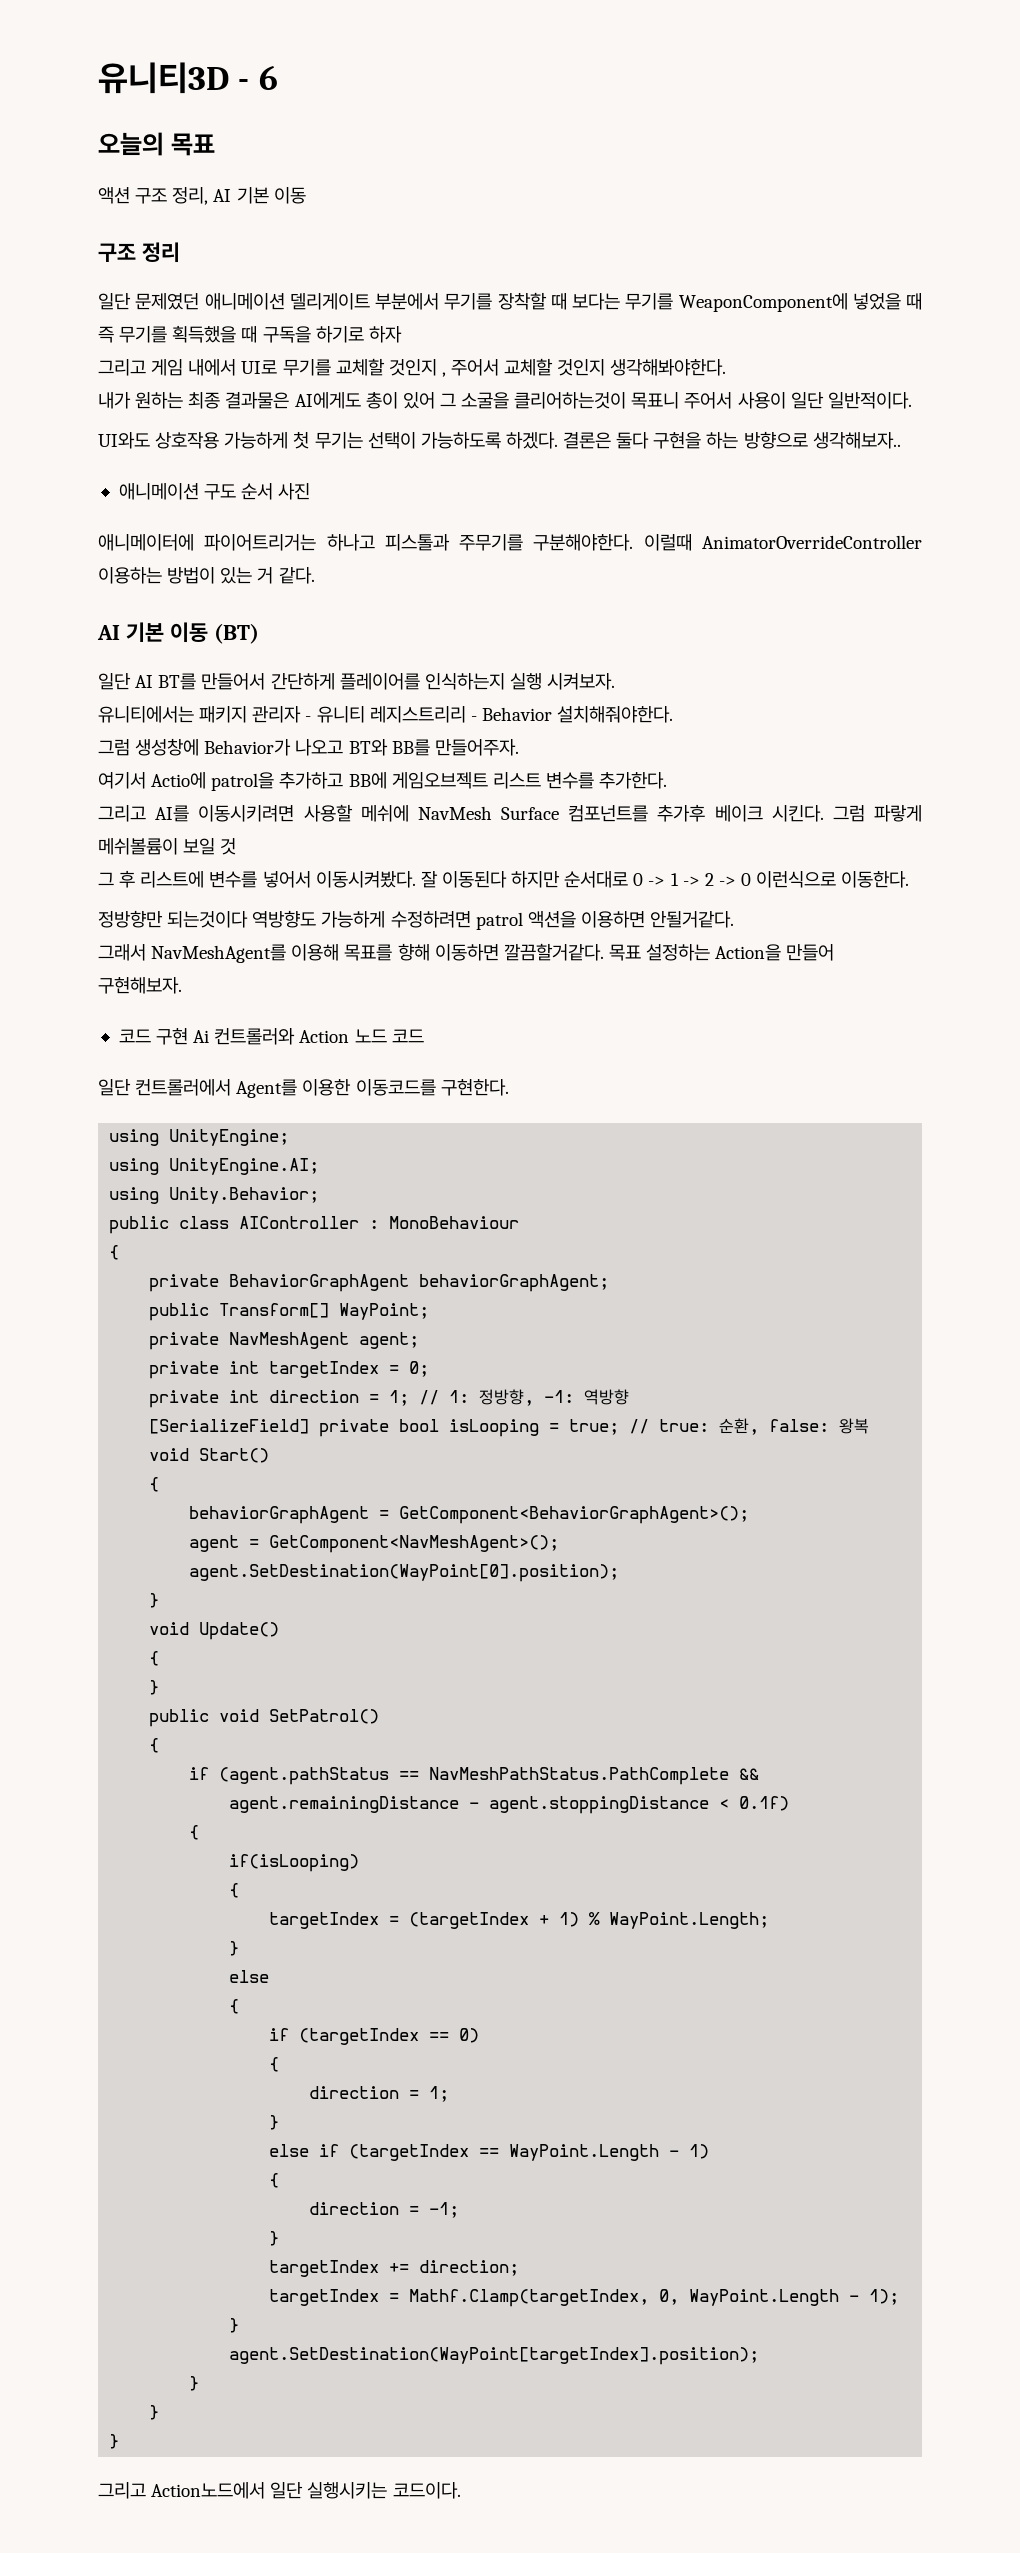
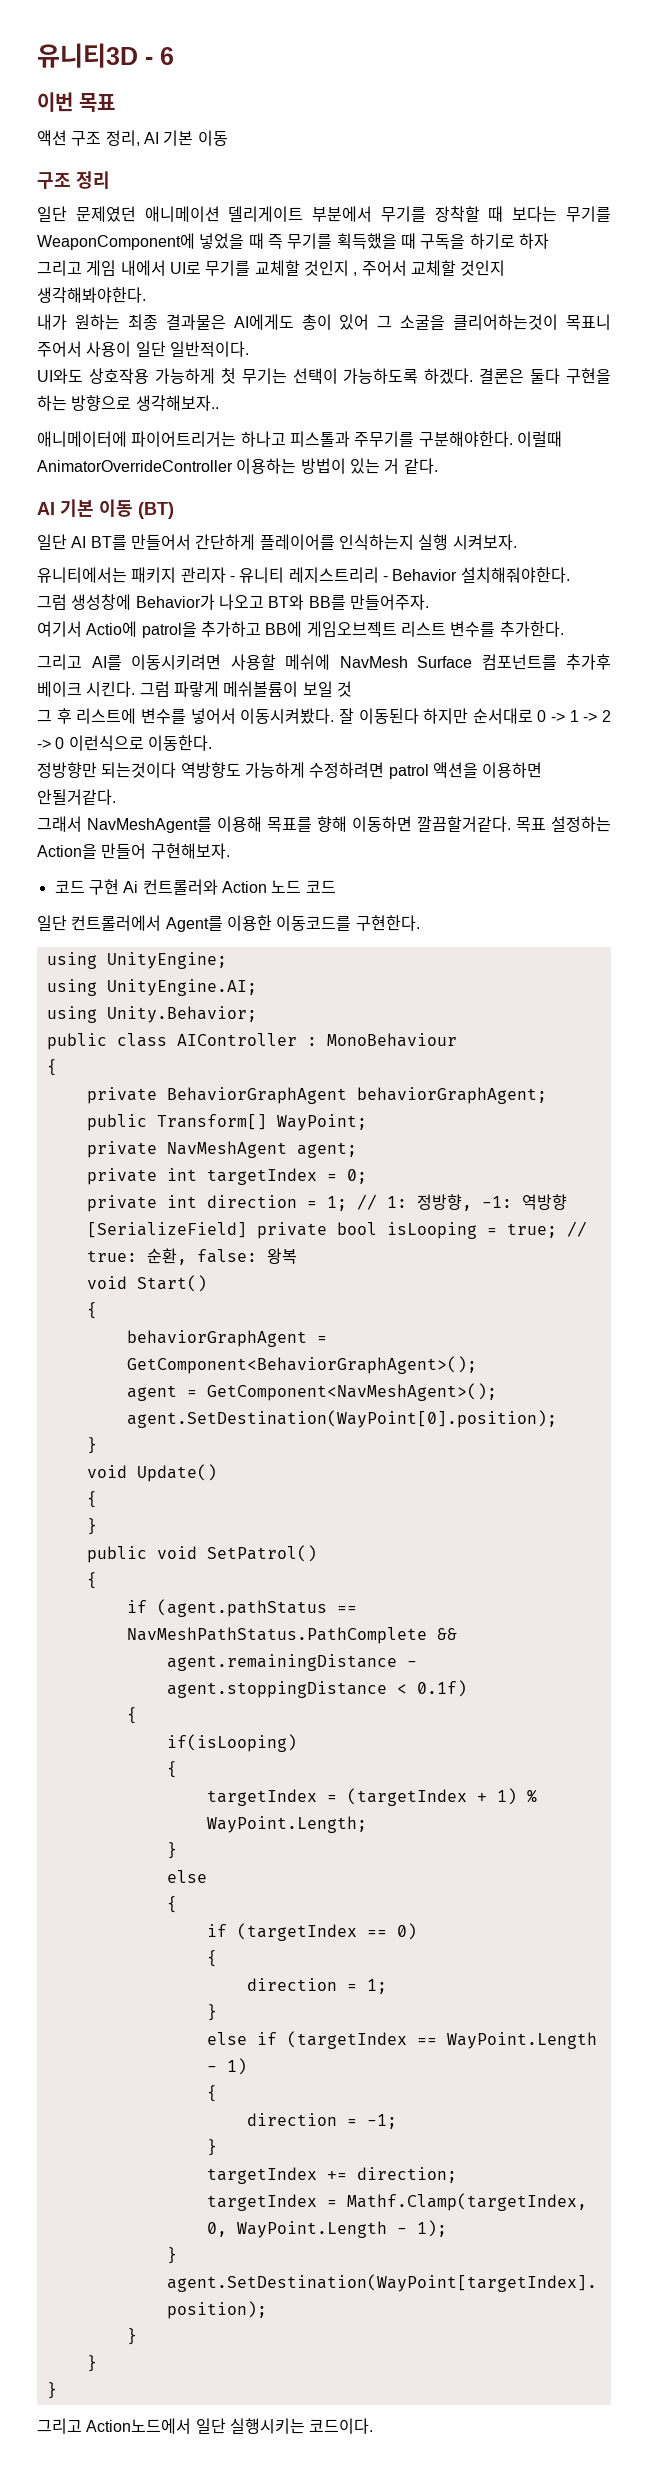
- 오늘의 목표
+ 이번 목표
- 애니메이션 구도 순서 사진

